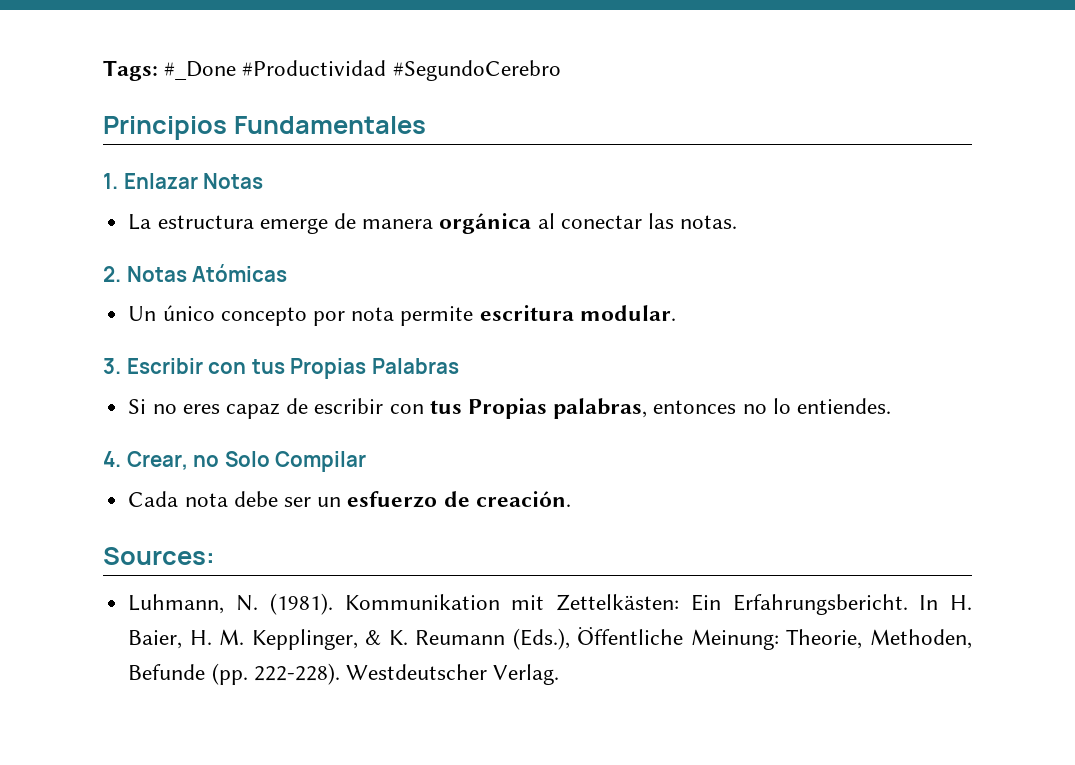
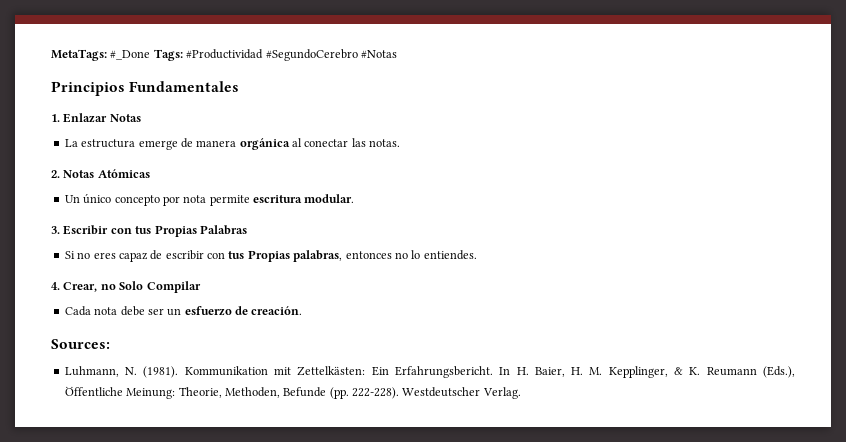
- Tags: #_Done #Productividad #SegundoCerebro
+ MetaTags: #_Done Tags: #Productividad #SegundoCerebro #Notas

